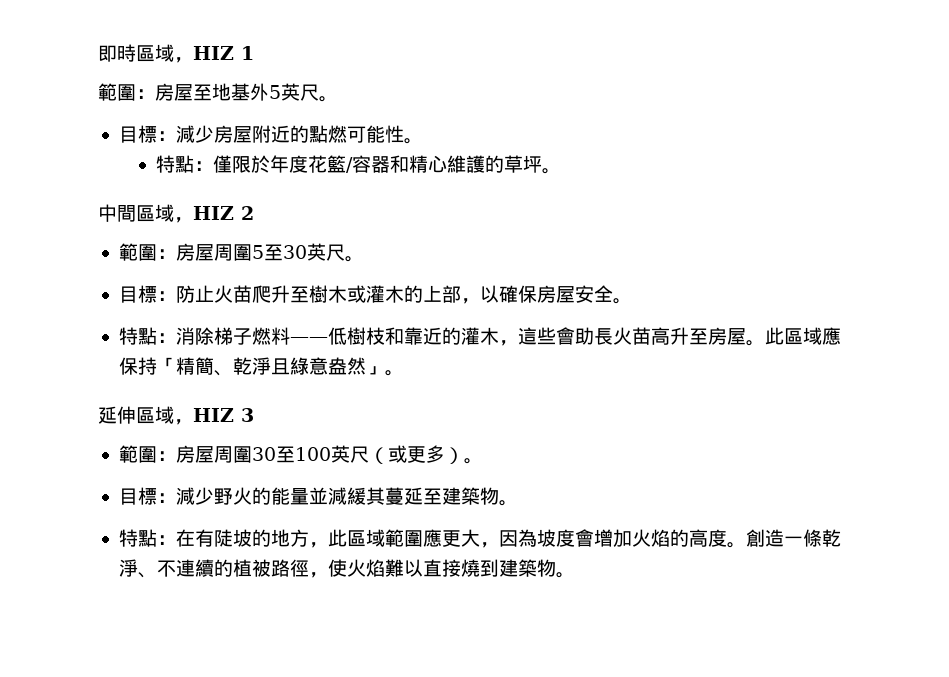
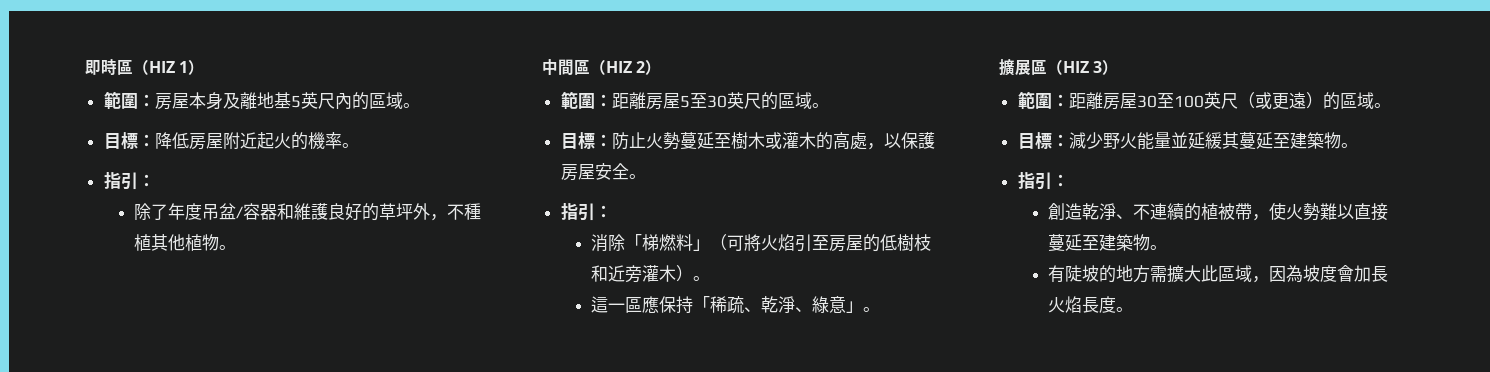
- 即時區域，HIZ 1
- 範圍：房屋至地基外5英尺。
- 目標：減少房屋附近的點燃可能性。
- 特點：僅限於年度花籃/容器和精心維護的草坪。
+ 即時區（HIZ 1）
+ 範圍：房屋本身及離地基5英尺內的區域。
+ 目標：降低房屋附近起火的機率。
+ 指引：
+ 除了年度吊盆/容器和維護良好的草坪外，不種植其他植物。
- 中間區域，HIZ 2
- 範圍：房屋周圍5至30英尺。
+ 中間區（HIZ 2）
+ 範圍：距離房屋5至30英尺的區域。
- 目標：防止火苗爬升至樹木或灌木的上部，以確保房屋安全。
- 特點：消除梯子燃料——低樹枝和靠近的灌木，這些會助長火苗高升至房屋。此區域應保持「精簡、乾淨且綠意盎然」。
+ 目標：防止火勢蔓延至樹木或灌木的高處，以保護房屋安全。
+ 指引：
+ 消除「梯燃料」（可將火焰引至房屋的低樹枝和近旁灌木）。
+ 這一區應保持「稀疏、乾淨、綠意」。
- 延伸區域，HIZ 3
- 範圍：房屋周圍30至100英尺（或更多）。
+ 擴展區（HIZ 3）
+ 範圍：距離房屋30至100英尺（或更遠）的區域。
- 目標：減少野火的能量並減緩其蔓延至建築物。
- 特點：在有陡坡的地方，此區域範圍應更大，因為坡度會增加火焰的高度。創造一條乾淨、不連續的植被路徑，使火焰難以直接燒到建築物。
+ 目標：減少野火能量並延緩其蔓延至建築物。
+ 指引：
+ 創造乾淨、不連續的植被帶，使火勢難以直接蔓延至建築物。
+ 有陡坡的地方需擴大此區域，因為坡度會加長火焰長度。

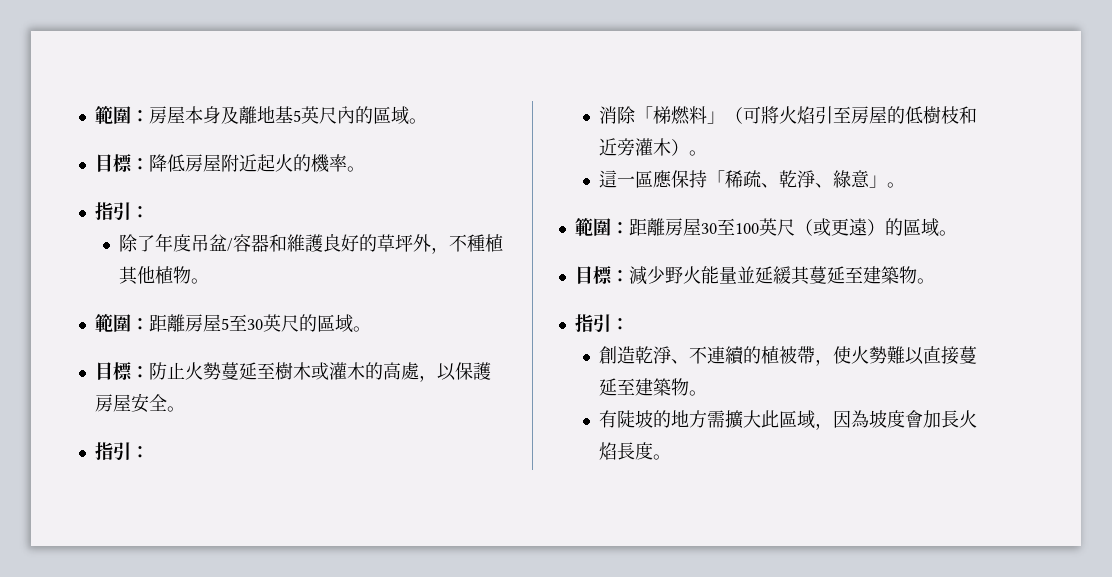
- 即時區（HIZ 1）
- 中間區（HIZ 2）
- 擴展區（HIZ 3）

